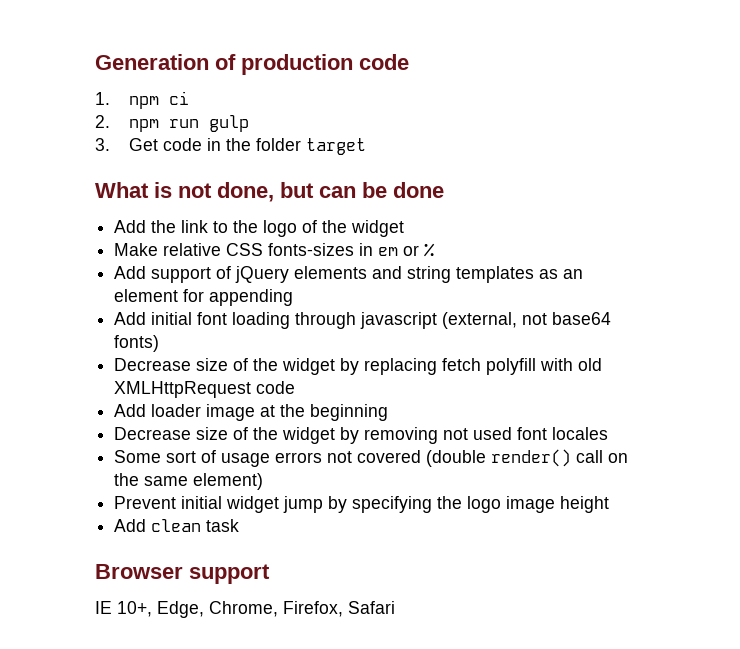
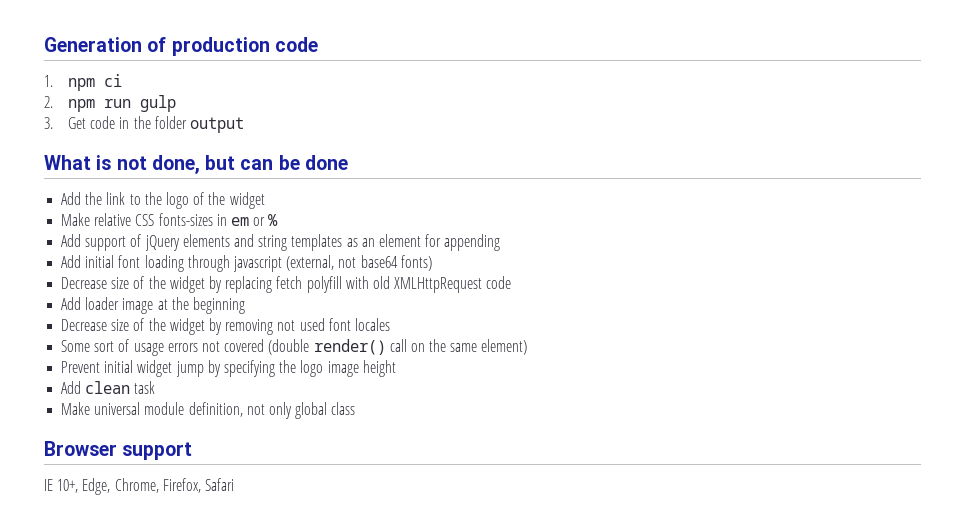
- 3. Get code in the folder target
+ 3. Get code in the folder output
+ Make universal module definition, not only global class

